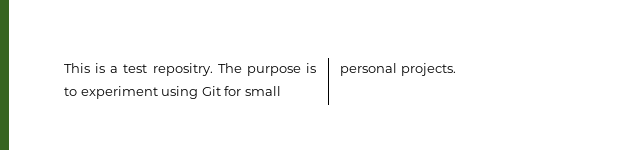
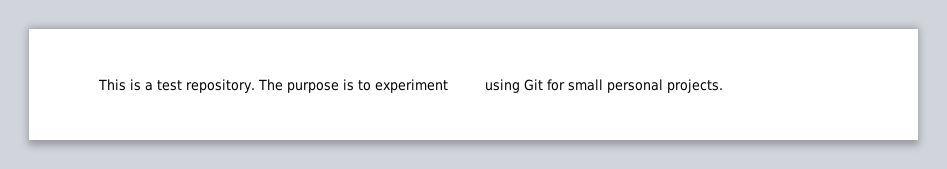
- This is a test repositry.
+ This is a test repository.

